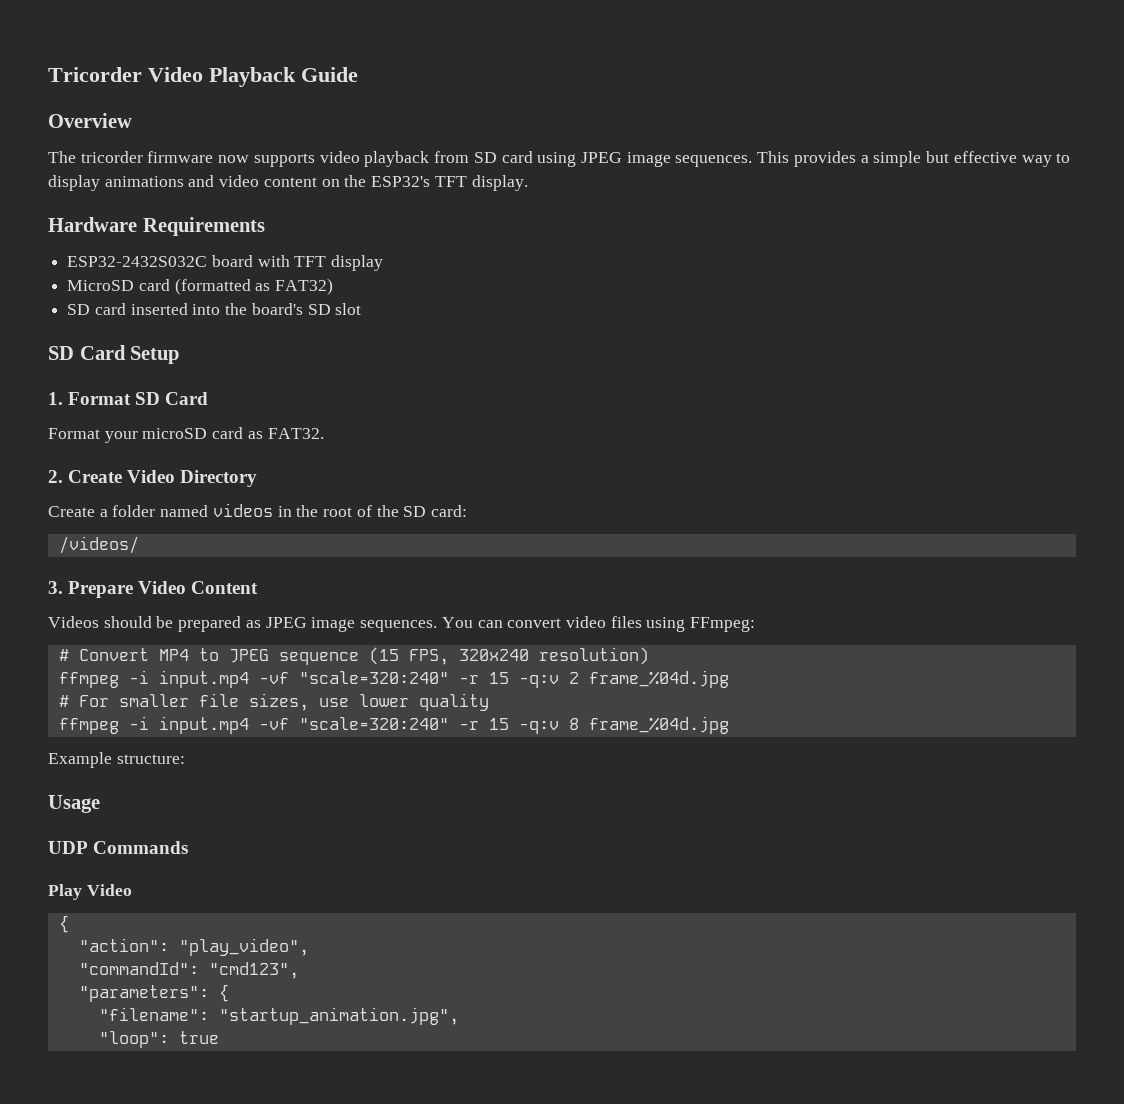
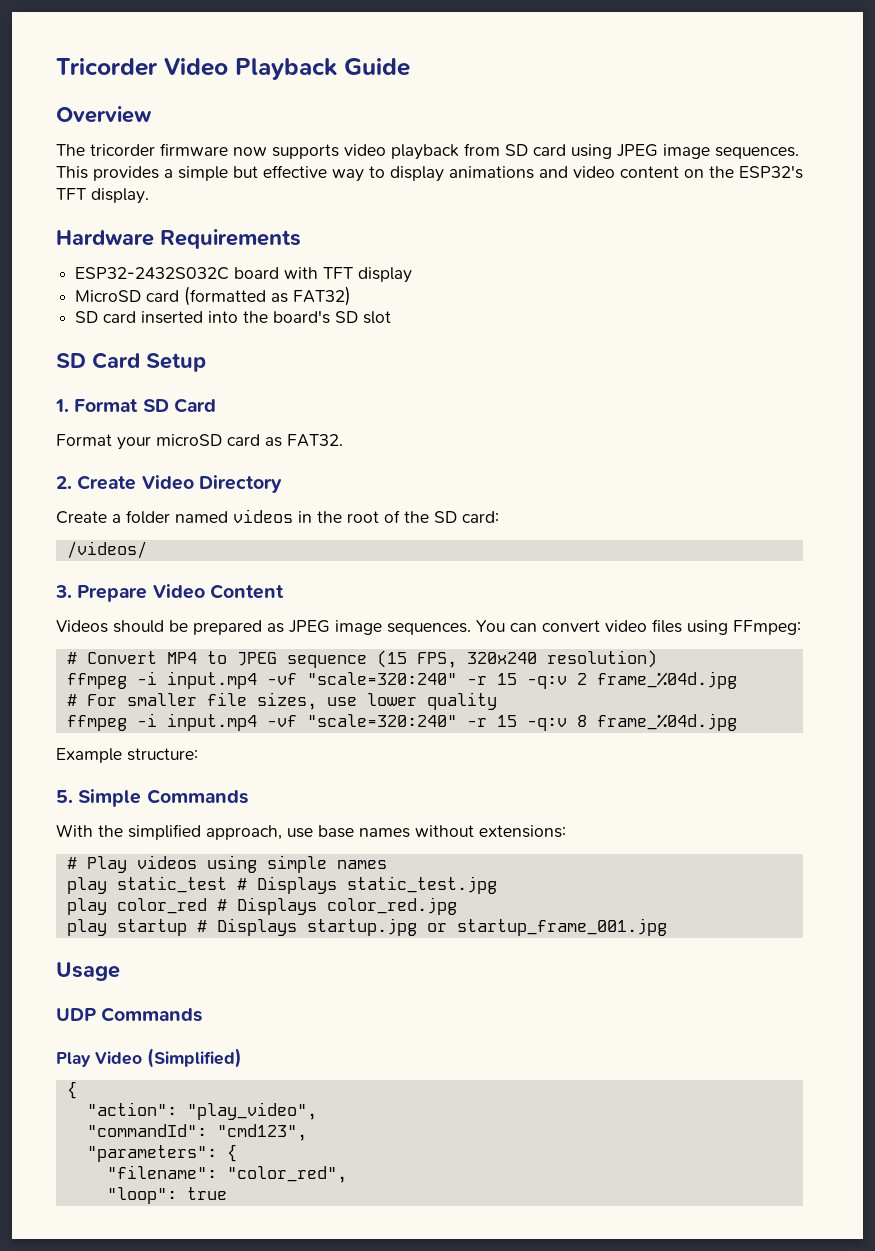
+ 5. Simple Commands
+ With the simplified approach, use base names without extensions:
+ # Play videos using simple names
+ play static_test # Displays static_test.jpg
+ play color_red # Displays color_red.jpg
+ play startup # Displays startup.jpg or startup_frame_001.jpg
- Play Video
+ Play Video (Simplified)
- "filename": "startup_animation.jpg",
+ "filename": "color_red",

